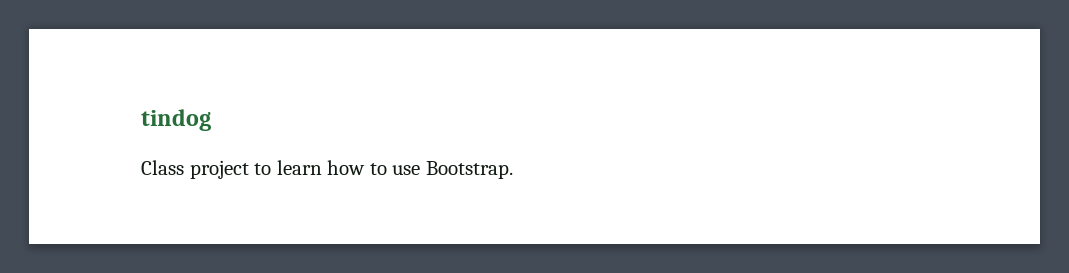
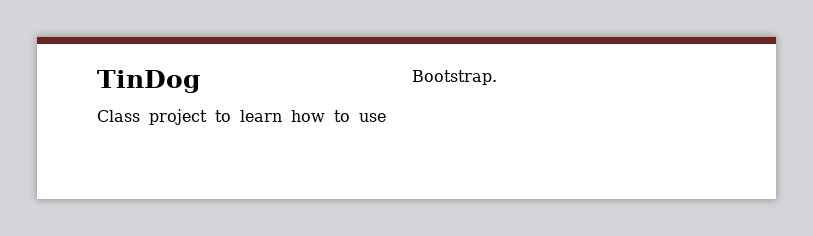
- tindog
+ TinDog

